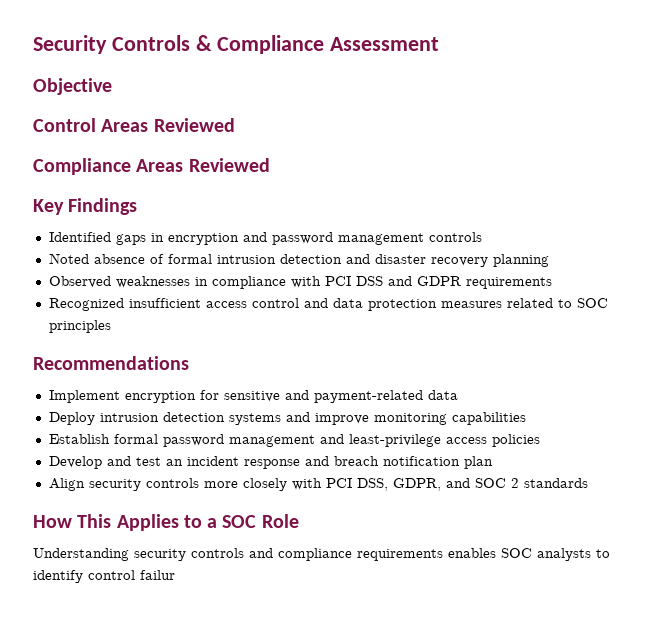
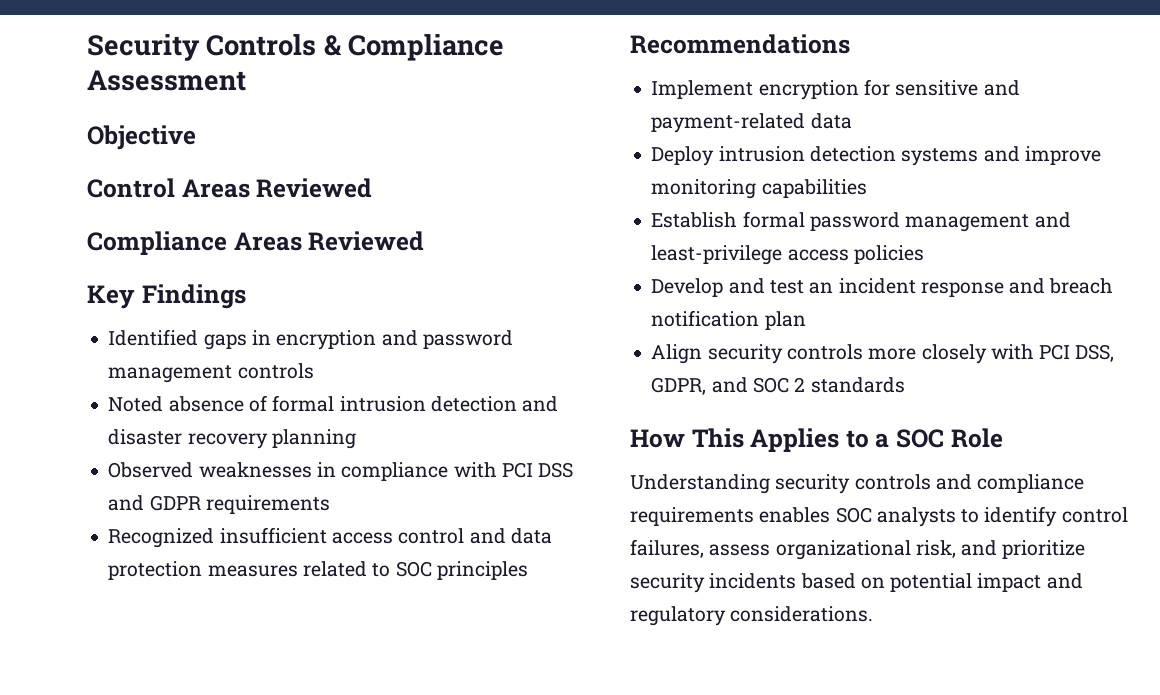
- Understanding security controls and compliance requirements enables SOC analysts to identify control failur
+ Understanding security controls and compliance requirements enables SOC analysts to identify control failures, assess organizational risk, and prioritize security incidents based on potential impact and regulatory considerations.

